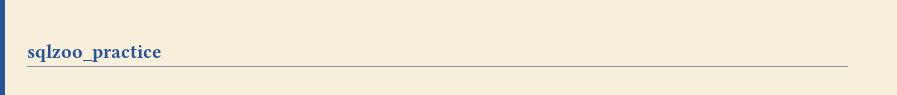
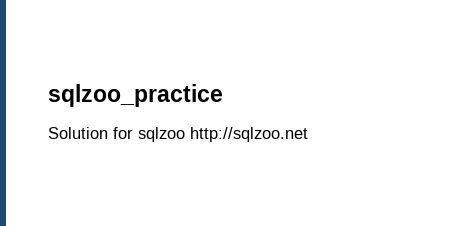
+ Solution for sqlzoo http://sqlzoo.net

